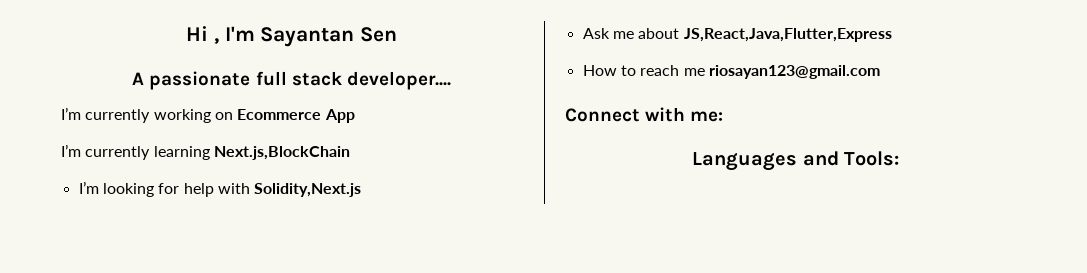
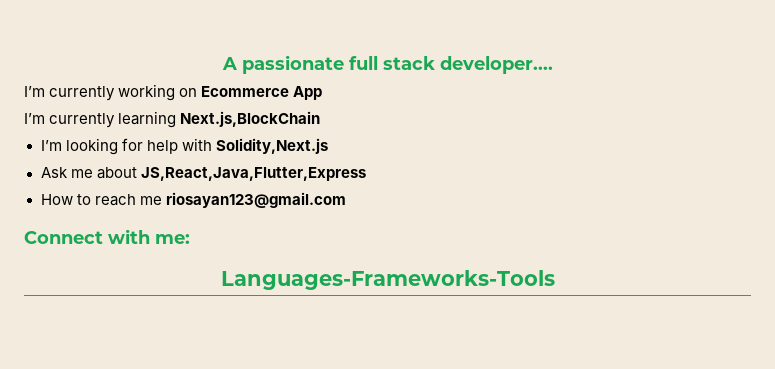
- Hi , I'm Sayantan Sen
- Languages and Tools:
+ Languages-Frameworks-Tools

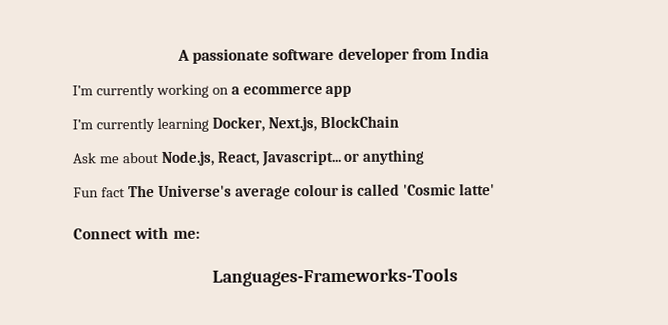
- A passionate full stack developer....
+ A passionate software developer from India
- I’m currently working on Ecommerce App
+ I’m currently working on a ecommerce app
- I’m currently learning Next.js,BlockChain
- I’m looking for help with Solidity,Next.js
- Ask me about JS,React,Java,Flutter,Express
- How to reach me riosayan123@gmail.com
+ I’m currently learning Docker, Next.js, BlockChain
+ Ask me about Node.js, React, Javascript... or anything
+ Fun fact The Universe's average colour is called 'Cosmic latte'

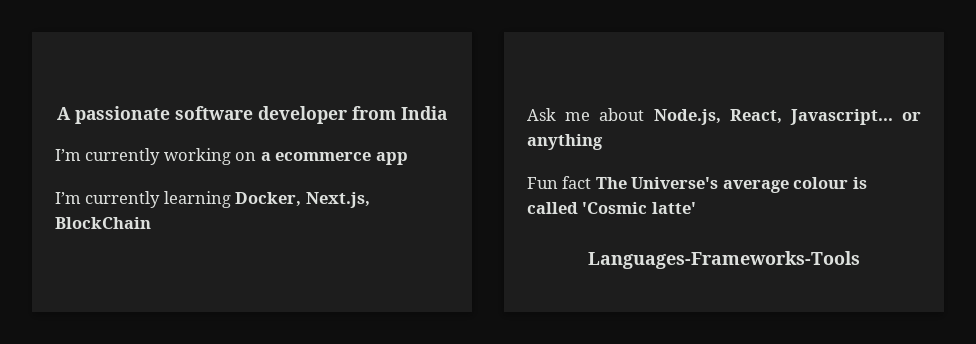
- Connect with me:

